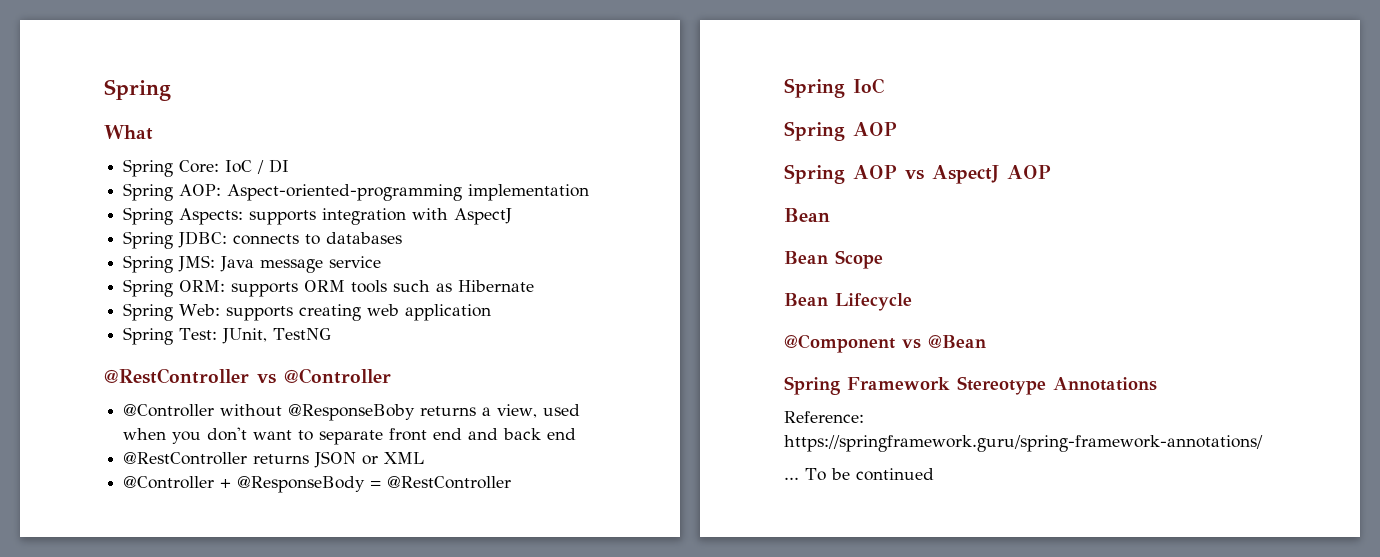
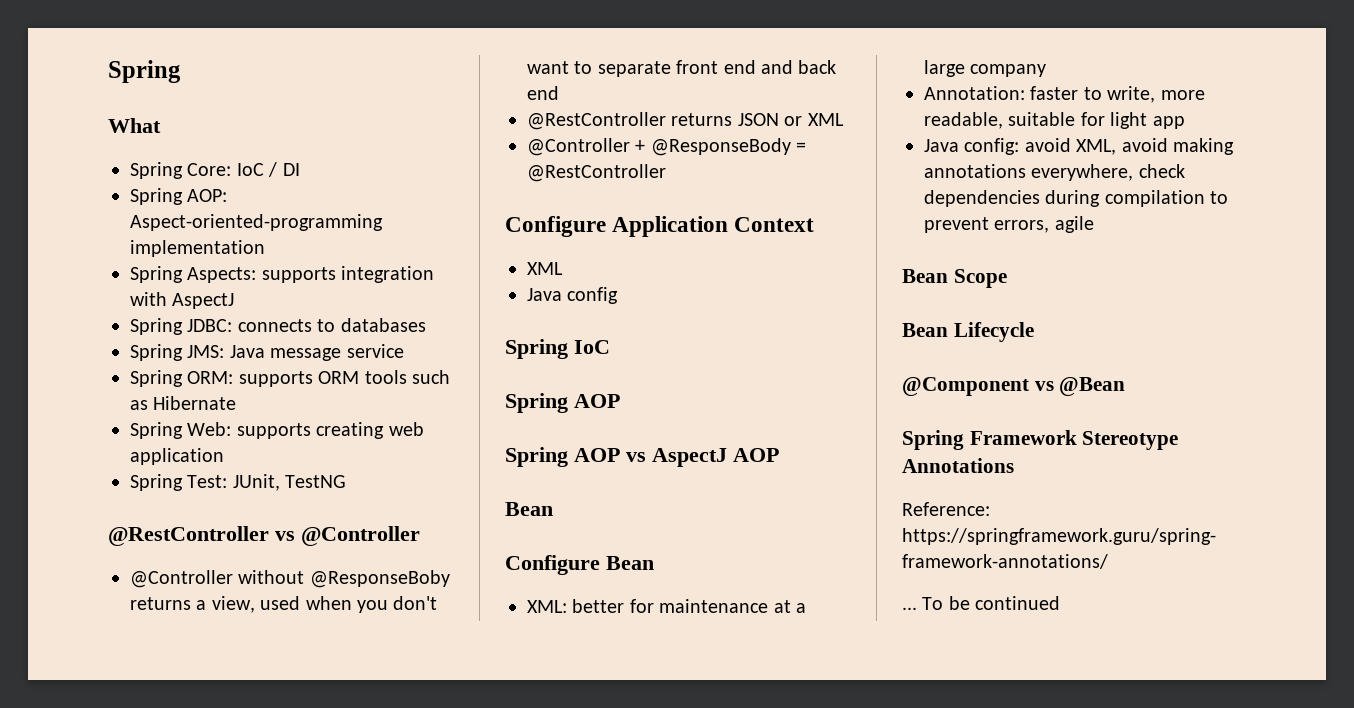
+ Configure Application Context
+ XML
+ Java config
+ Configure Bean
+ XML: better for maintenance at a large company
+ Annotation: faster to write, more readable, suitable for light app
+ Java config: avoid XML, avoid making annotations everywhere, check dependencies during compilation to prevent errors, agile

